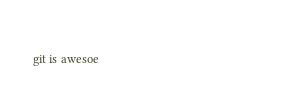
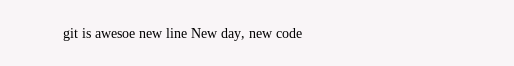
- git is awesoe
+ git is awesoe new line New day, new code

